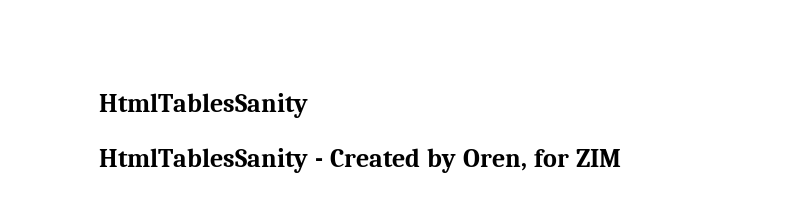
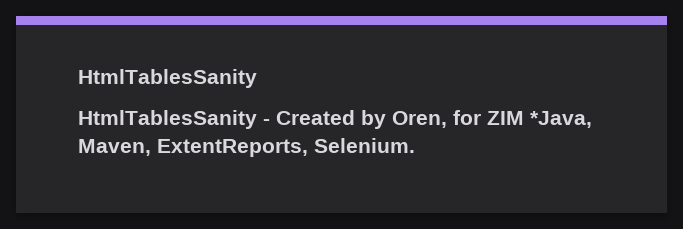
- HtmlTablesSanity - Created by Oren, for ZIM
+ HtmlTablesSanity - Created by Oren, for ZIM *Java, Maven, ExtentReports, Selenium.

